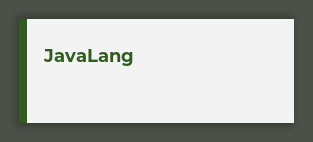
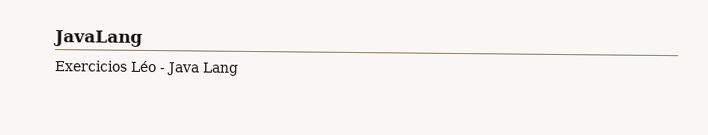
+ Exercicios Léo - Java Lang

